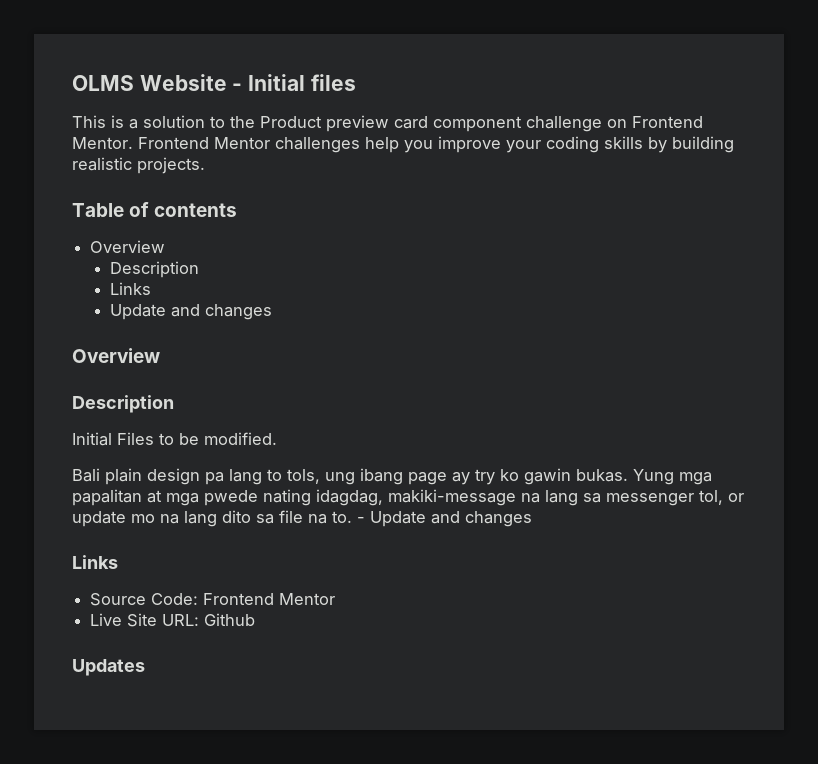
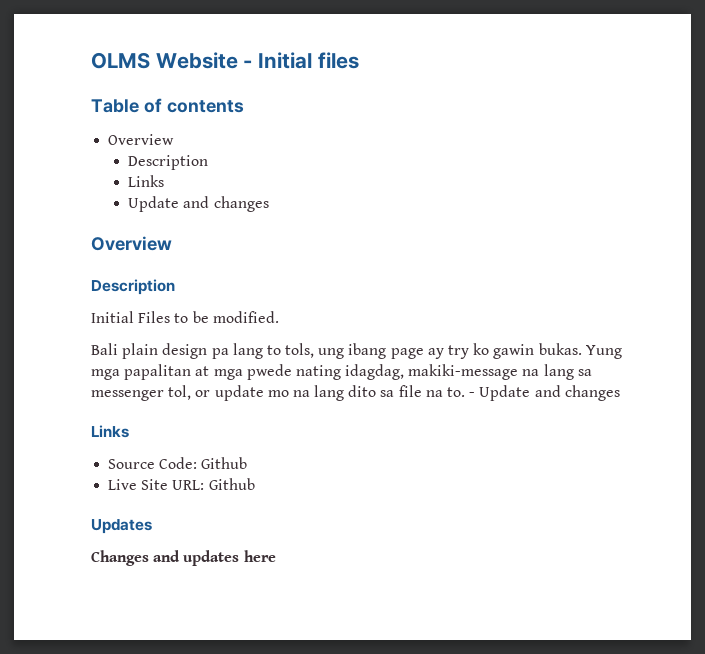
- This is a solution to the Product preview card component challenge on Frontend Mentor. Frontend Mentor challenges help you improve your coding skills by building realistic projects.
- Source Code: Frontend Mentor
+ Source Code: Github
+ Changes and updates here

